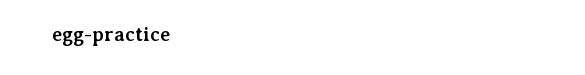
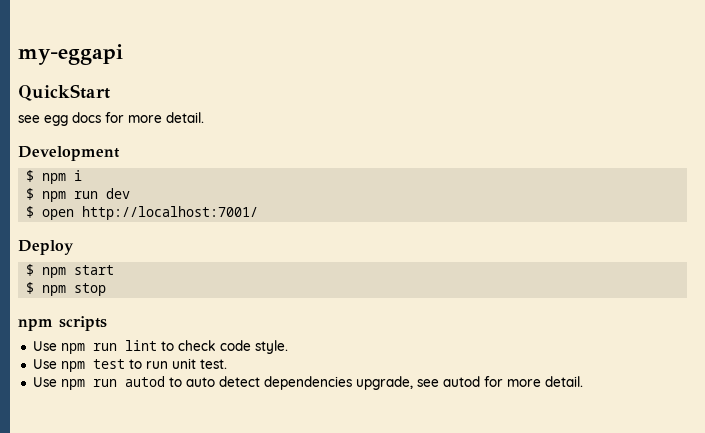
- egg-practice
+ my-eggapi
+ QuickStart
+ see egg docs for more detail.
+ Development
+ $ npm i
+ $ npm run dev
+ $ open http://localhost:7001/
+ Deploy
+ $ npm start
+ $ npm stop
+ npm scripts
+ Use npm run lint to check code style.
+ Use npm test to run unit test.
+ Use npm run autod to auto detect dependencies upgrade, see autod for more detail.

